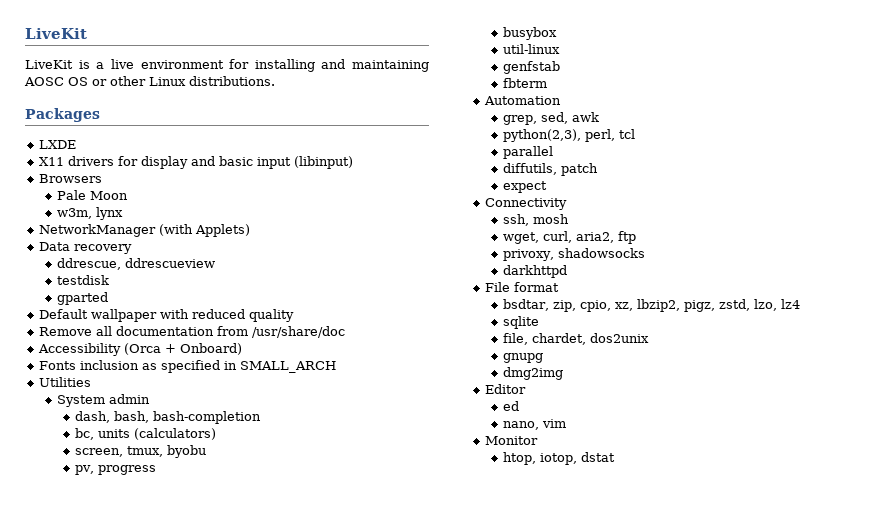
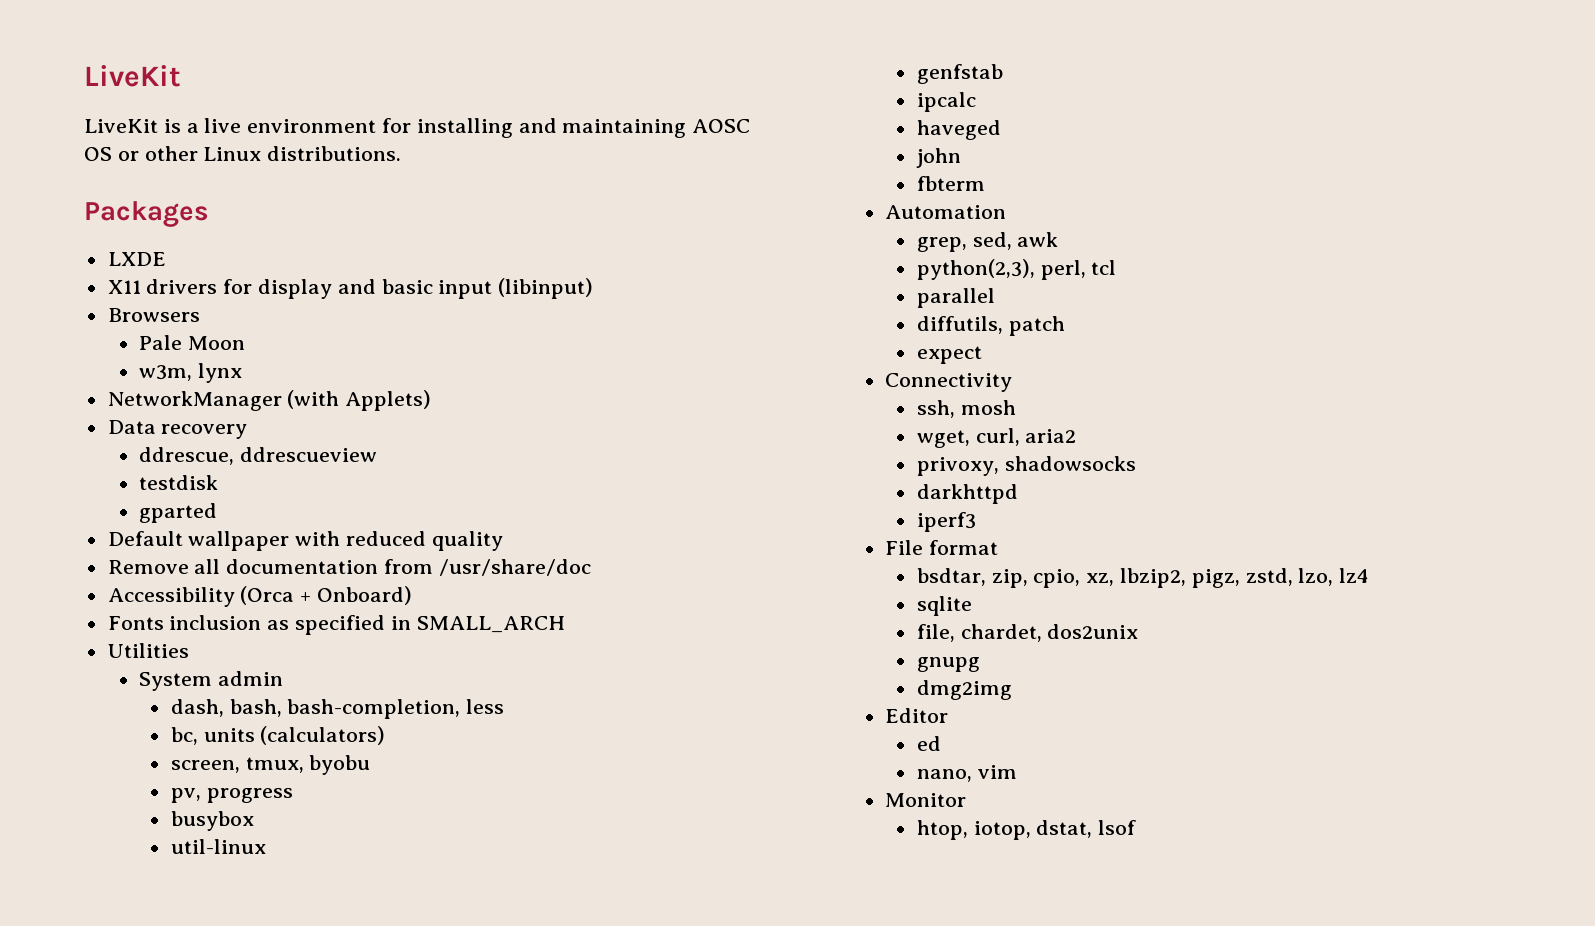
- dash, bash, bash-completion
+ dash, bash, bash-completion, less
+ ipcalc
+ haveged
+ john
- wget, curl, aria2, ftp
+ wget, curl, aria2
+ iperf3
- htop, iotop, dstat
+ htop, iotop, dstat, lsof

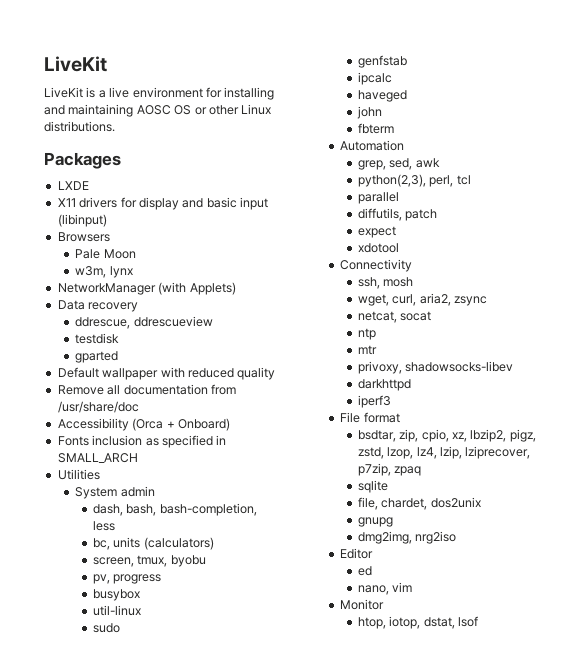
+ sudo
+ xdotool
- wget, curl, aria2
+ wget, curl, aria2, zsync
+ netcat, socat
+ ntp
+ mtr
- privoxy, shadowsocks
+ privoxy, shadowsocks-libev
- bsdtar, zip, cpio, xz, lbzip2, pigz, zstd, lzo, lz4
+ bsdtar, zip, cpio, xz, lbzip2, pigz, zstd, lzop, lz4, lzip, lziprecover, p7zip, zpaq
- dmg2img
+ dmg2img, nrg2iso

